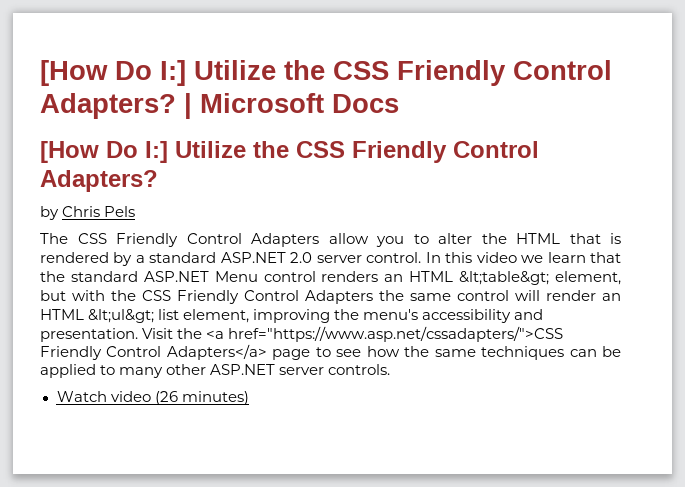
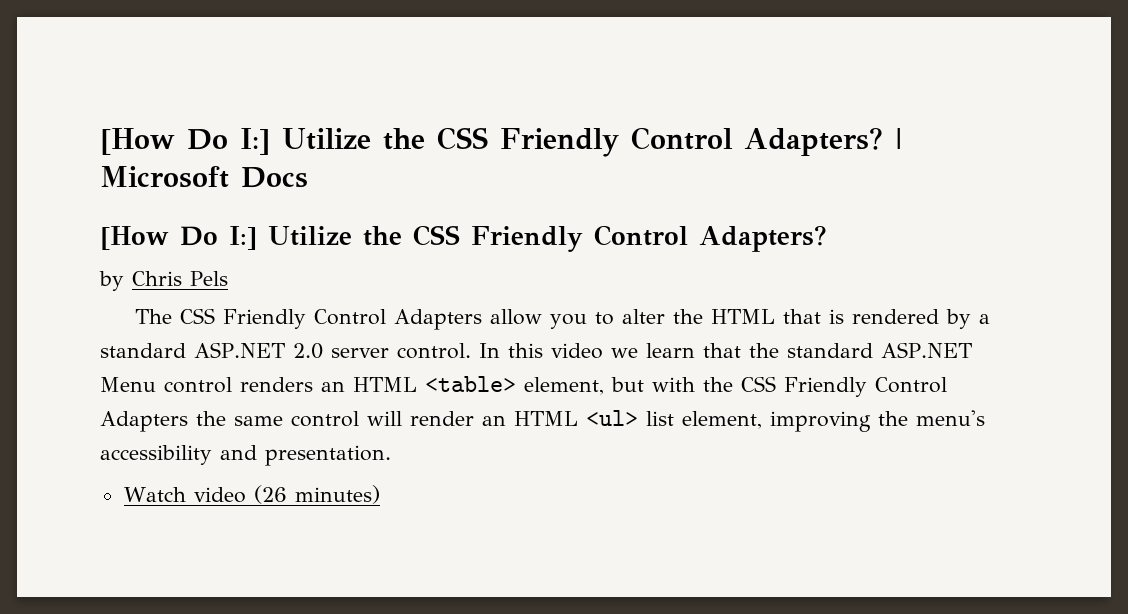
- In this video we learn that the standard ASP.NET Menu control renders an HTML &lt;table&gt; element, but with the CSS Friendly Control Adapters the same control will render an HTML &lt;ul&gt; list element, improving the menu's accessibility and presentation. Visit the <a href="https://www.asp.net/cssadapters/">CSS Friendly Control Adapters</a> page to see how the same techniques can be applied to many other ASP.NET server controls.
+ In this video we learn that the standard ASP.NET Menu control renders an HTML <table> element, but with the CSS Friendly Control Adapters the same control will render an HTML <ul> list element, improving the menu's accessibility and presentation.

